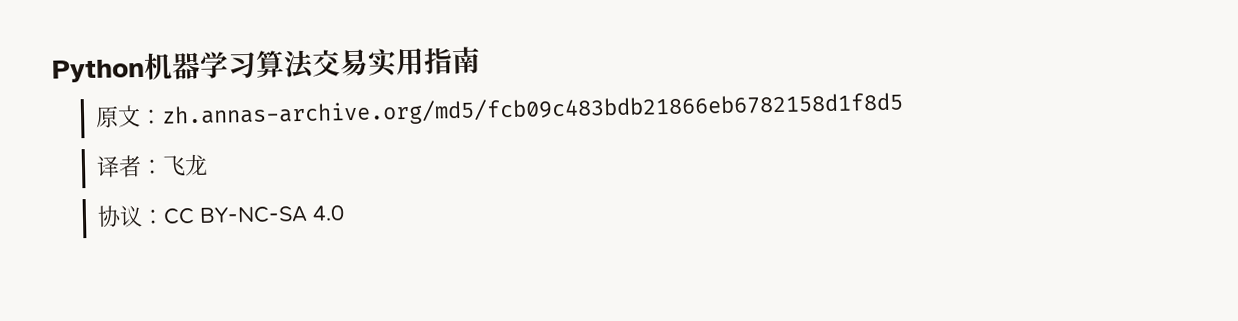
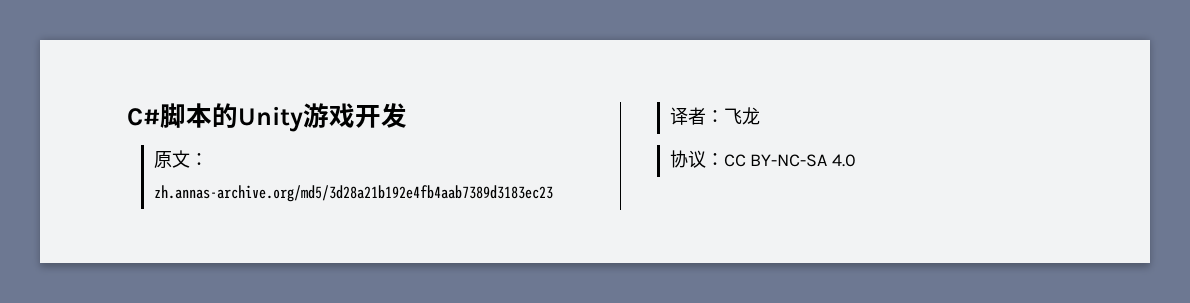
- Python机器学习算法交易实用指南
+ C#脚本的Unity游戏开发
- 原文：zh.annas-archive.org/md5/fcb09c483bdb21866eb6782158d1f8d5
+ 原文：zh.annas-archive.org/md5/3d28a21b192e4fb4aab7389d3183ec23

